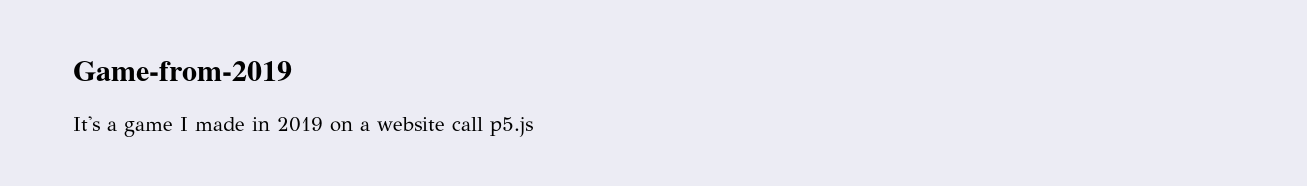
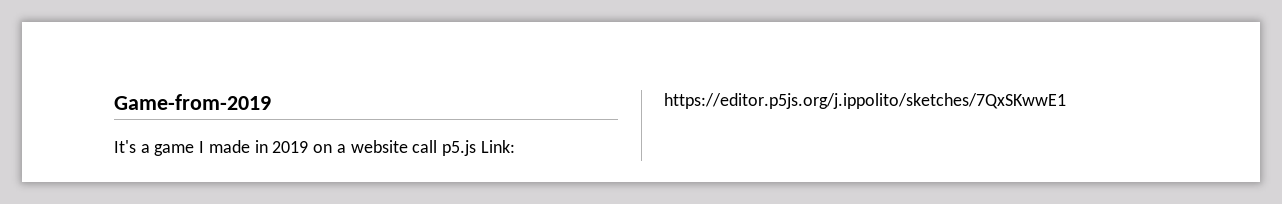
- It's a game I made in 2019 on a website call p5.js
+ It's a game I made in 2019 on a website call p5.js Link: https://editor.p5js.org/j.ippolito/sketches/7QxSKwwE1

